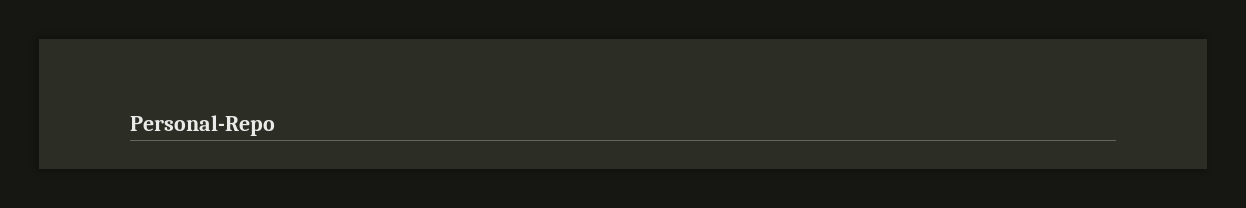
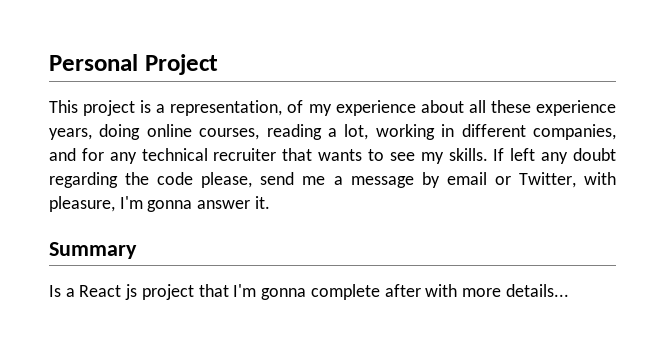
- Personal-Repo
+ Personal Project
+ This project is a representation, of my experience about all these experience years, doing online courses, reading a lot, working in different companies, and for any technical recruiter that wants to see my skills. If left any doubt regarding the code please, send me a message by email or Twitter, with pleasure, I'm gonna answer it.
+ Summary
+ Is a React js project that I'm gonna complete after with more details...

